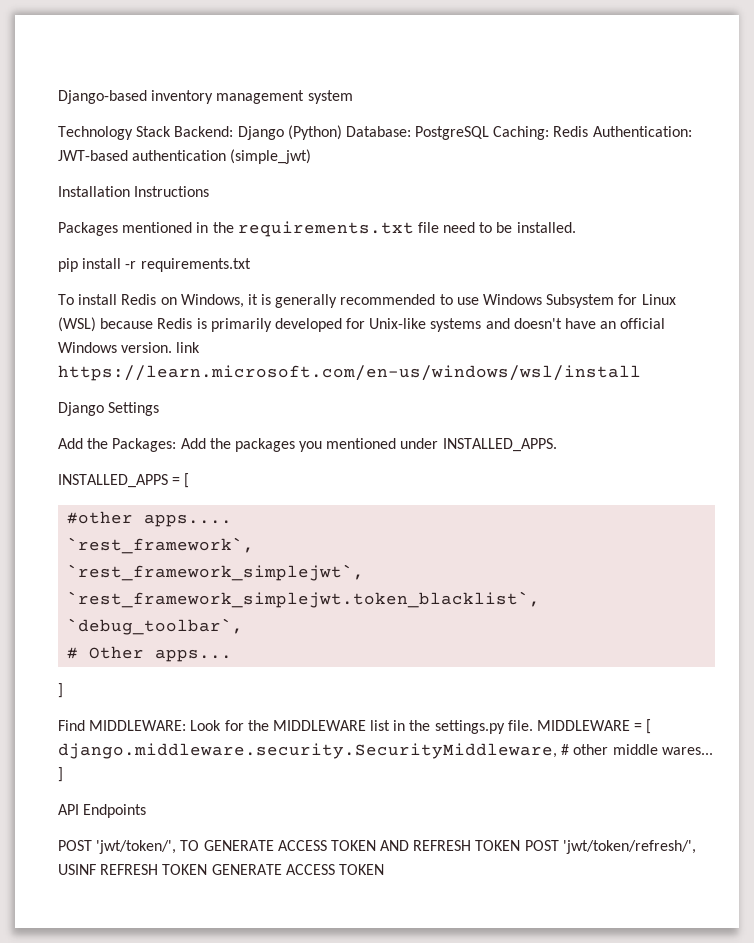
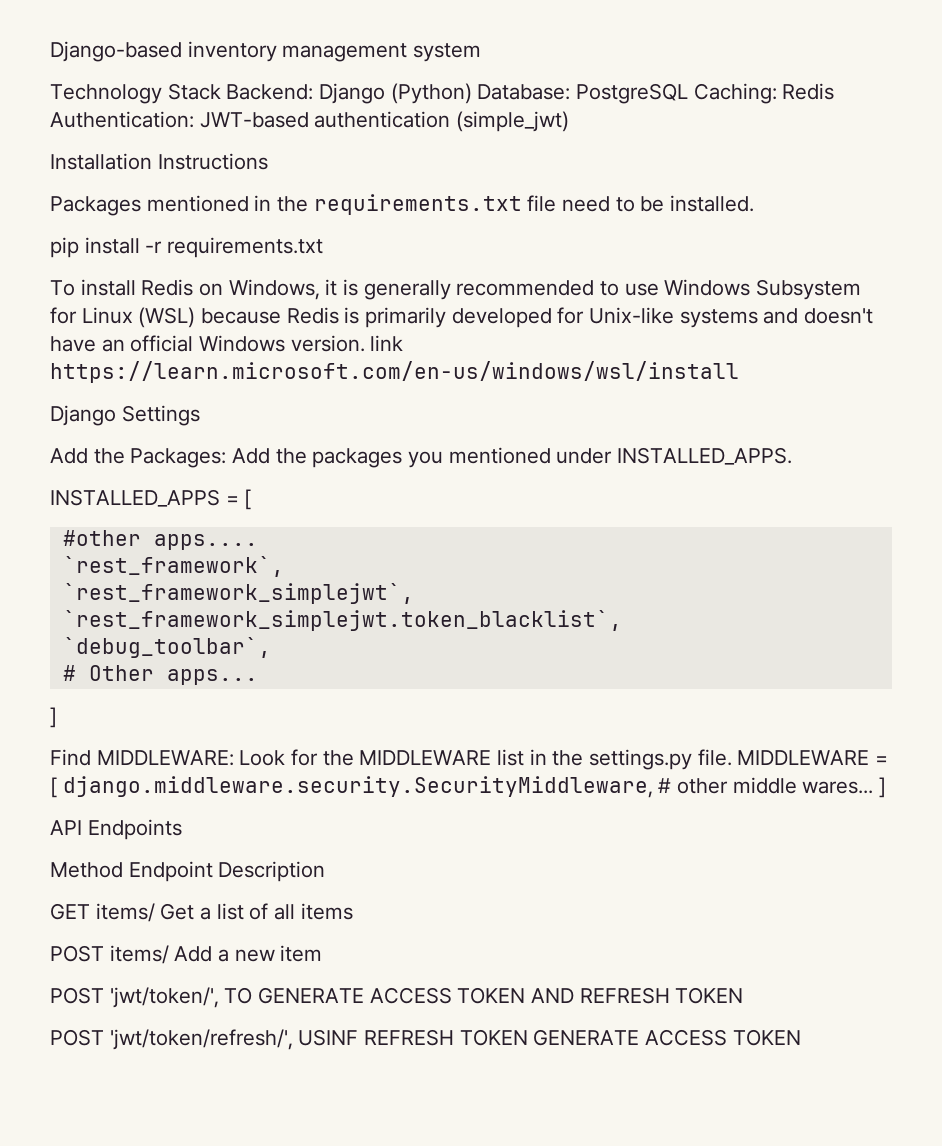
+ Method Endpoint Description
+ GET items/ Get a list of all items
+ POST items/ Add a new item
- POST 'jwt/token/', TO GENERATE ACCESS TOKEN AND REFRESH TOKEN POST 'jwt/token/refresh/', USINF REFRESH TOKEN GENERATE ACCESS TOKEN
+ POST 'jwt/token/', TO GENERATE ACCESS TOKEN AND REFRESH TOKEN
+ POST 'jwt/token/refresh/', USINF REFRESH TOKEN GENERATE ACCESS TOKEN

